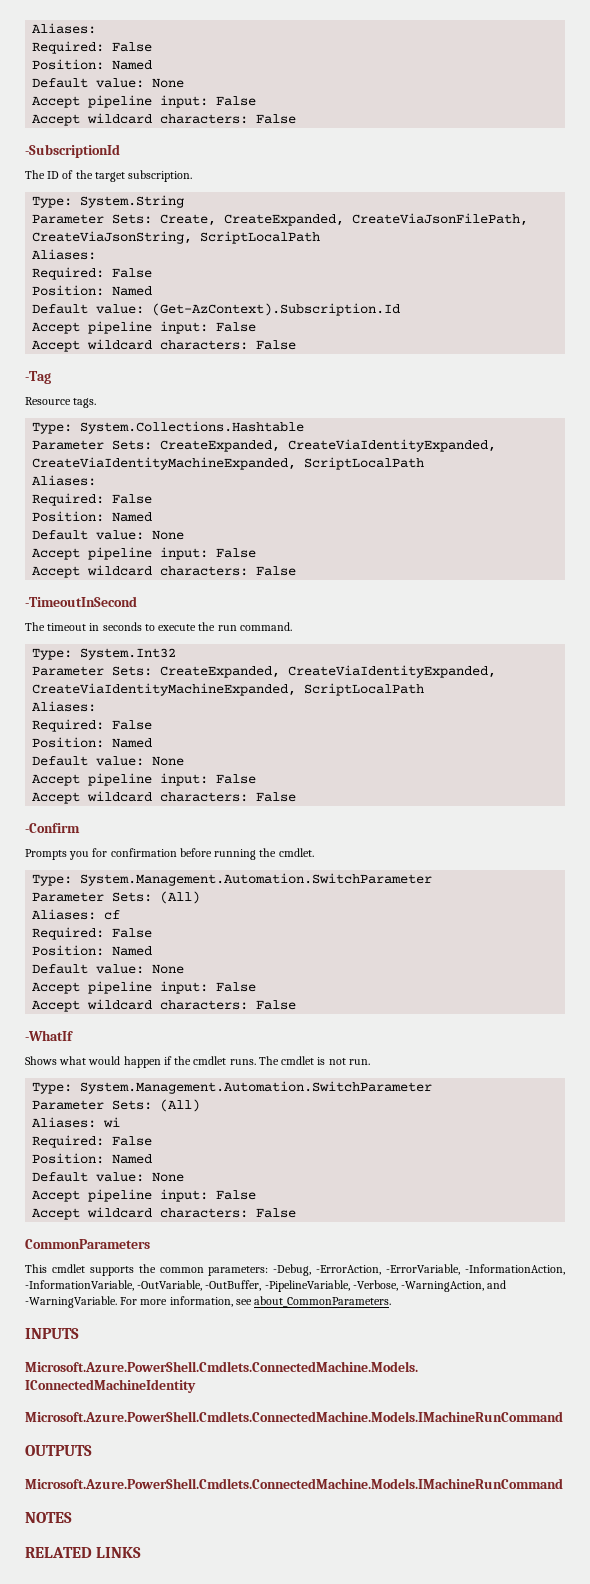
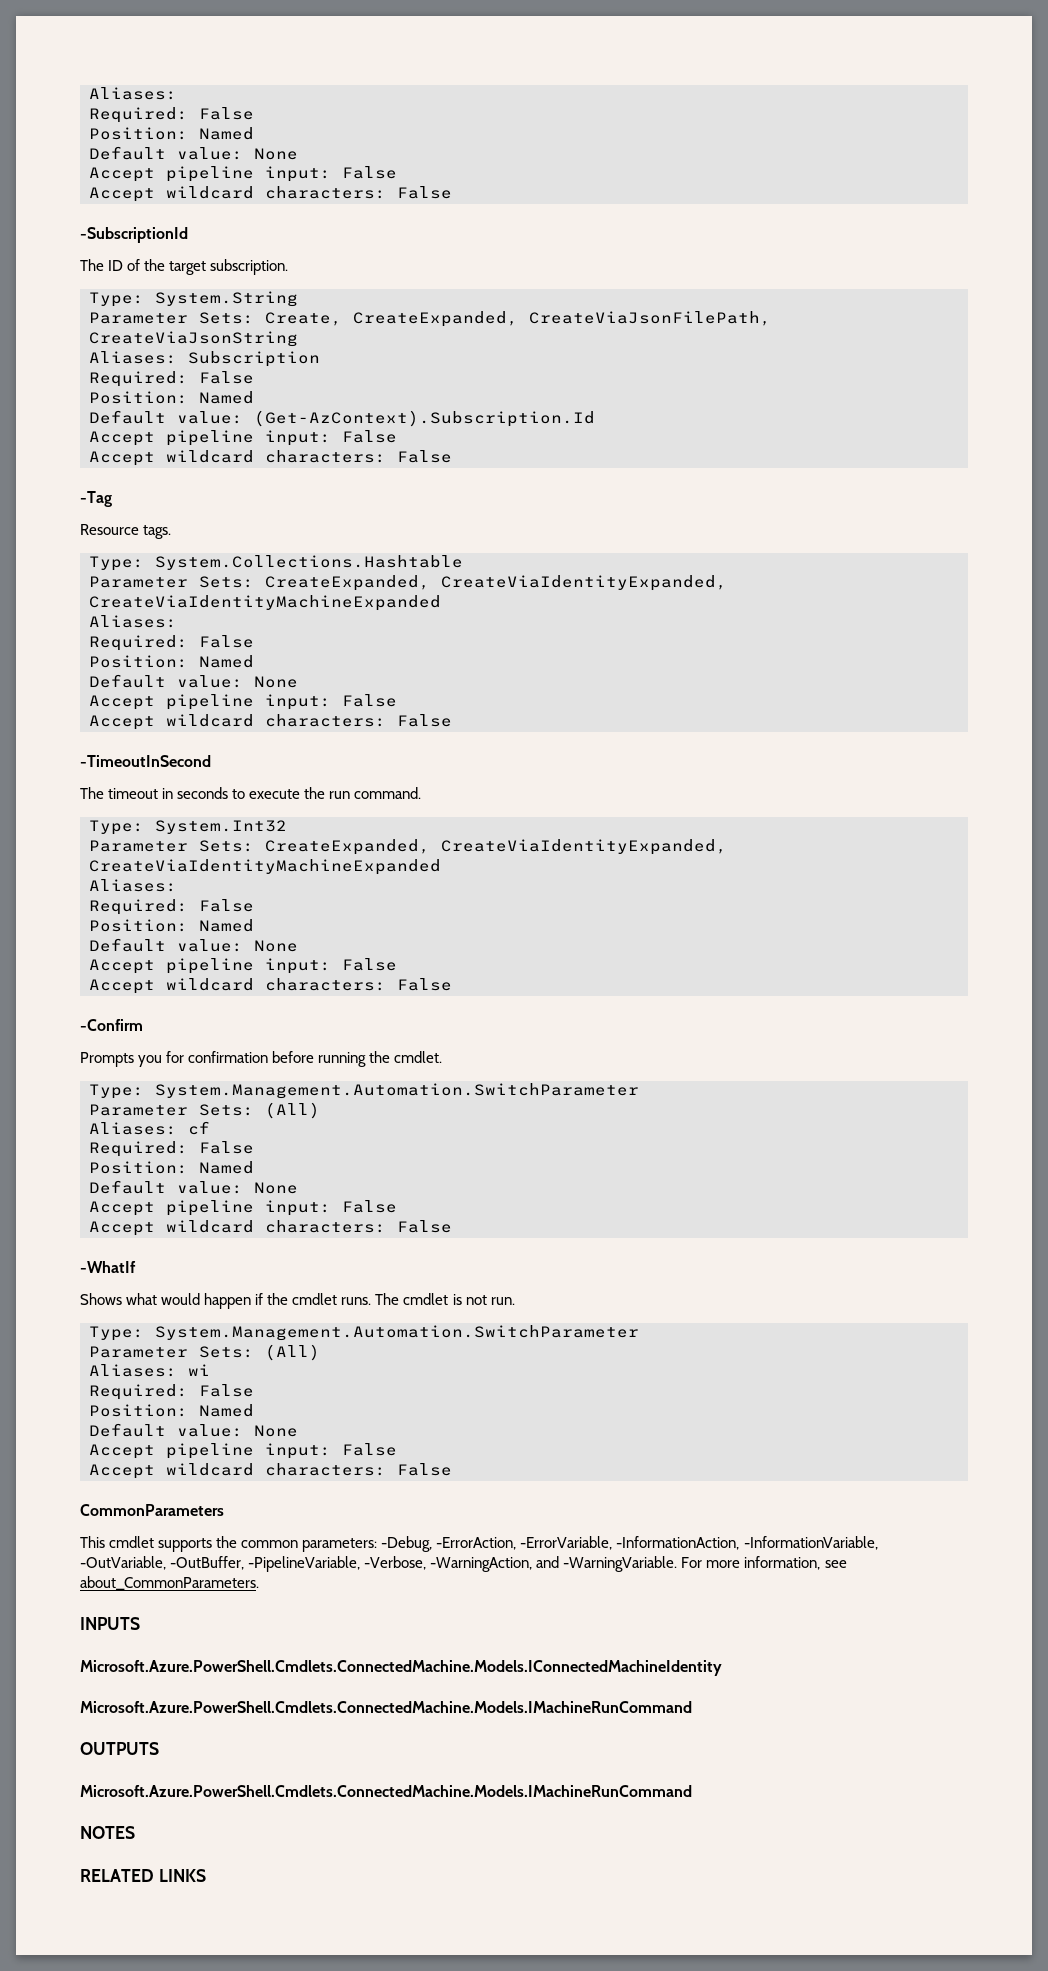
- Parameter Sets: Create, CreateExpanded, CreateViaJsonFilePath, CreateViaJsonString, ScriptLocalPath
- Aliases:
+ Parameter Sets: Create, CreateExpanded, CreateViaJsonFilePath, CreateViaJsonString
+ Aliases: Subscription
  Type: System.Collections.Hashtable
- Parameter Sets: CreateExpanded, CreateViaIdentityExpanded, CreateViaIdentityMachineExpanded, ScriptLocalPath
+ Parameter Sets: CreateExpanded, CreateViaIdentityExpanded, CreateViaIdentityMachineExpanded
  Type: System.Int32
- Parameter Sets: CreateExpanded, CreateViaIdentityExpanded, CreateViaIdentityMachineExpanded, ScriptLocalPath
+ Parameter Sets: CreateExpanded, CreateViaIdentityExpanded, CreateViaIdentityMachineExpanded

